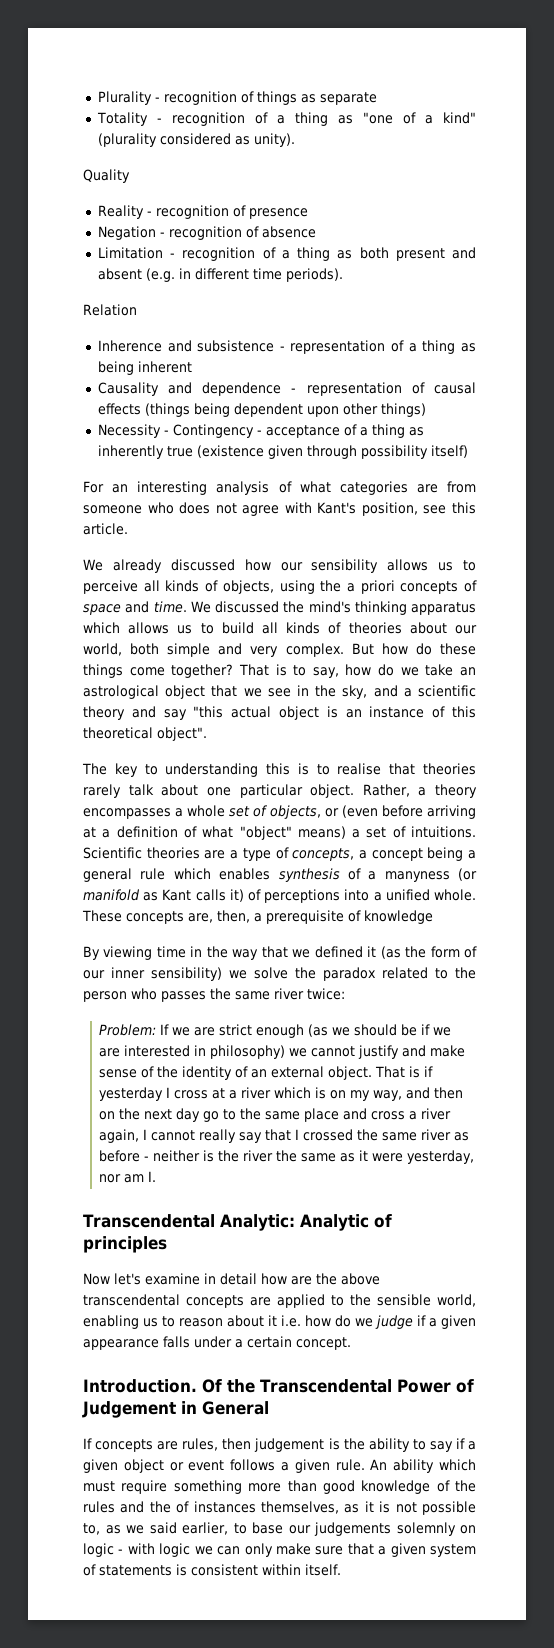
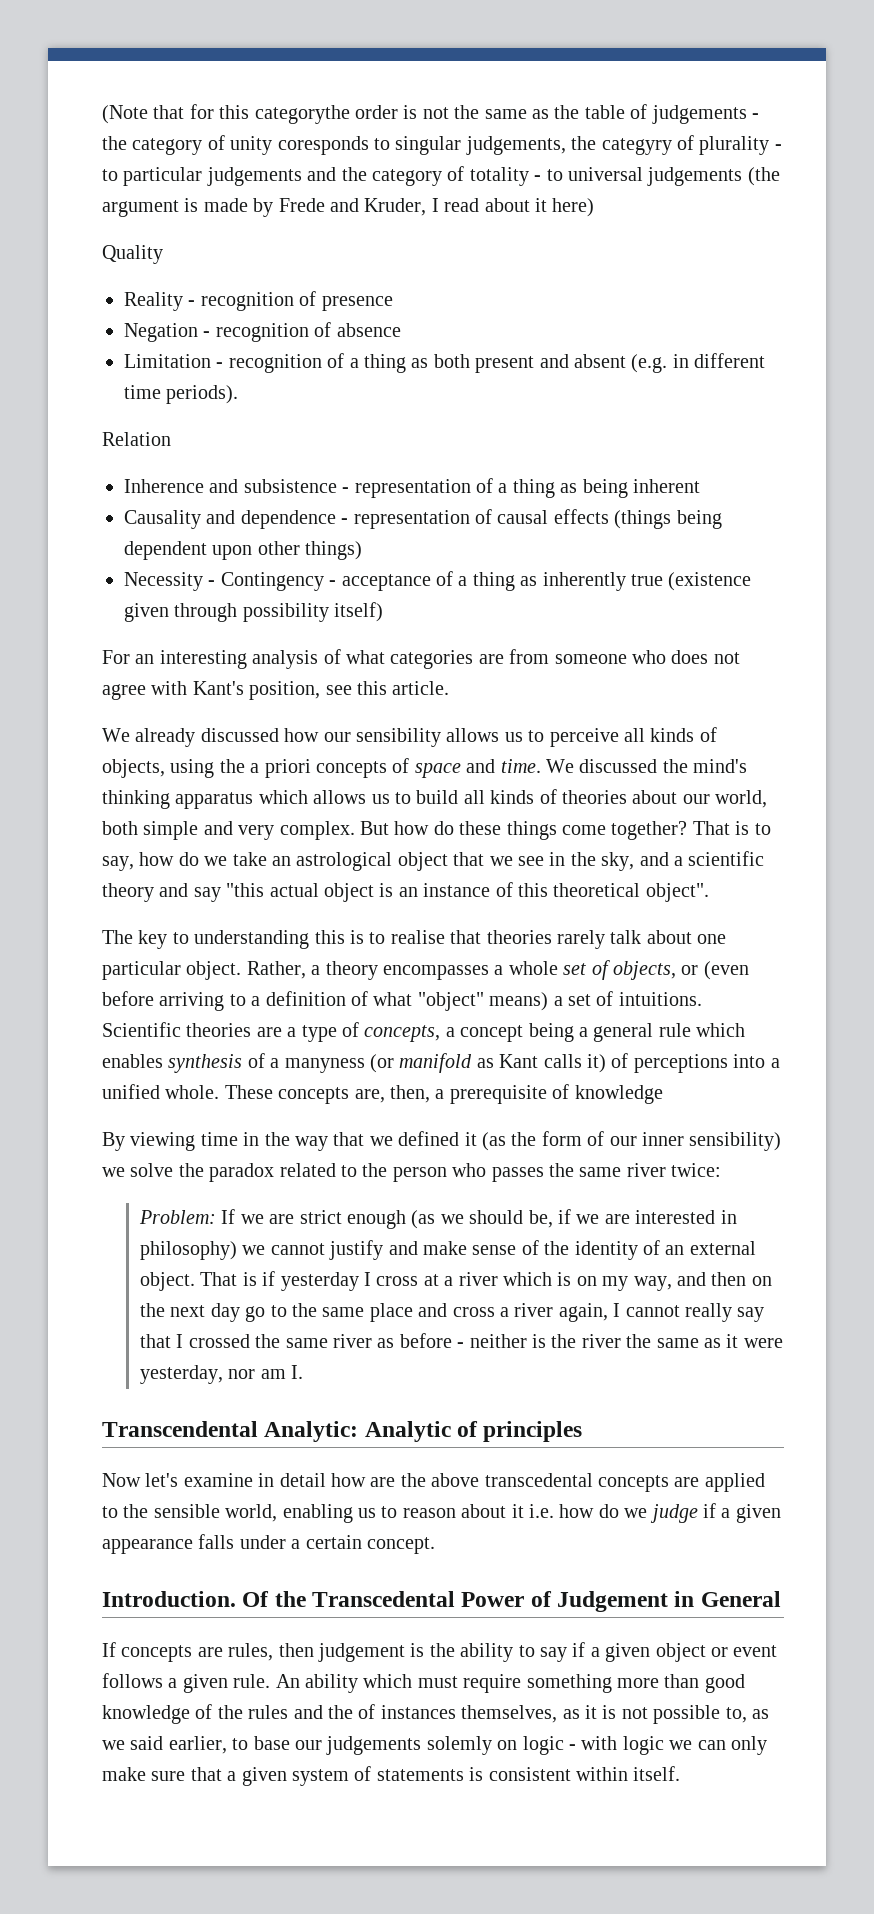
- Plurality - recognition of things as separate
- Totality - recognition of a thing as "one of a kind" (plurality considered as unity).
+ (Note that for this categorythe order is not the same as the table of judgements - the category of unity coresponds to singular judgements, the categyry of plurality - to particular judgements and the category of totality - to universal judgements (the argument is made by Frede and Kruder, I read about it here)
- Rather, a theory encompasses a whole set of objects, or (even before arriving at a definition of what "object" means) a set of intuitions.
+ Rather, a theory encompasses a whole set of objects, or (even before arriving to a definition of what "object" means) a set of intuitions.
- Problem: If we are strict enough (as we should be if we are interested in philosophy) we cannot justify and make sense of the identity of an external object.
+ Problem: If we are strict enough (as we should be, if we are interested in philosophy) we cannot justify and make sense of the identity of an external object.
- Now let's examine in detail how are the above transcendental concepts are applied to the sensible world, enabling us to reason about it i.e. how do we judge if a given appearance falls under a certain concept.
+ Now let's examine in detail how are the above transcedental concepts are applied to the sensible world, enabling us to reason about it i.e. how do we judge if a given appearance falls under a certain concept.
- Of the Transcendental Power of Judgement in General
+ Of the Transcedental Power of Judgement in General
- An ability which must require something more than good knowledge of the rules and the of instances themselves, as it is not possible to, as we said earlier, to base our judgements solemnly on logic - with logic we can only make sure that a given system of statements is consistent within itself.
+ An ability which must require something more than good knowledge of the rules and the of instances themselves, as it is not possible to, as we said earlier, to base our judgements solemly on logic - with logic we can only make sure that a given system of statements is consistent within itself.

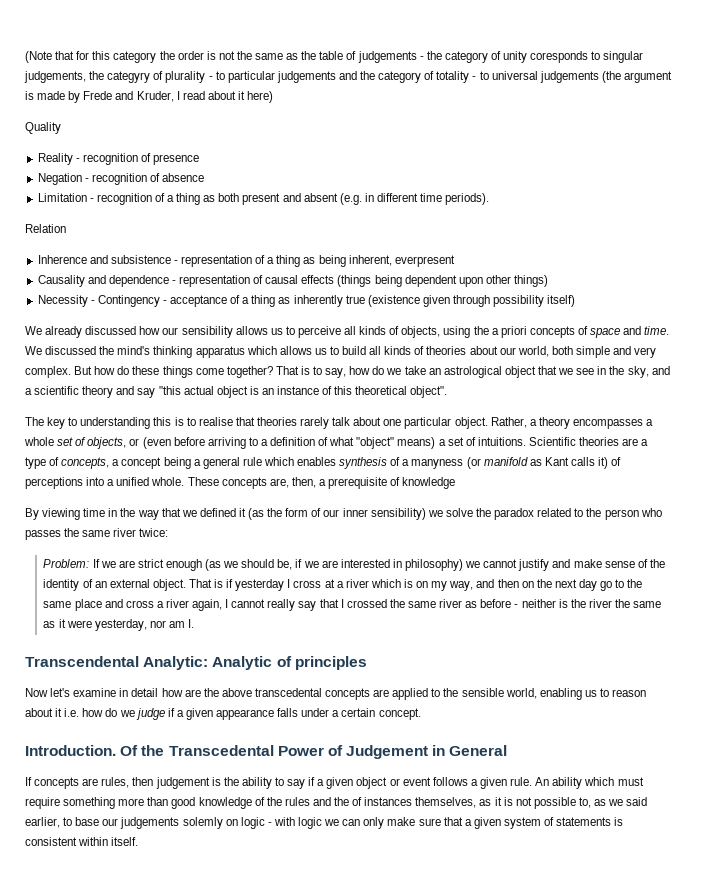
- (Note that for this categorythe order is not the same as the table of judgements - the category of unity coresponds to singular judgements, the categyry of plurality - to particular judgements and the category of totality - to universal judgements (the argument is made by Frede and Kruder, I read about it here)
+ (Note that for this category the order is not the same as the table of judgements - the category of unity coresponds to singular judgements, the categyry of plurality - to particular judgements and the category of totality - to universal judgements (the argument is made by Frede and Kruder, I read about it here)
- Inherence and subsistence - representation of a thing as being inherent
+ Inherence and subsistence - representation of a thing as being inherent, everpresent
- For an interesting analysis of what categories are from someone who does not agree with Kant's position, see this article.

